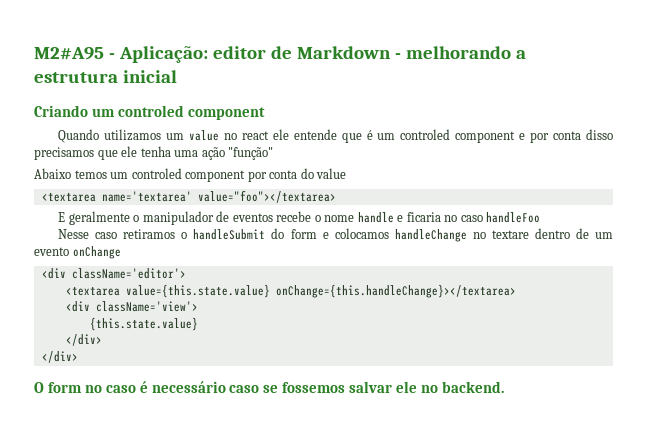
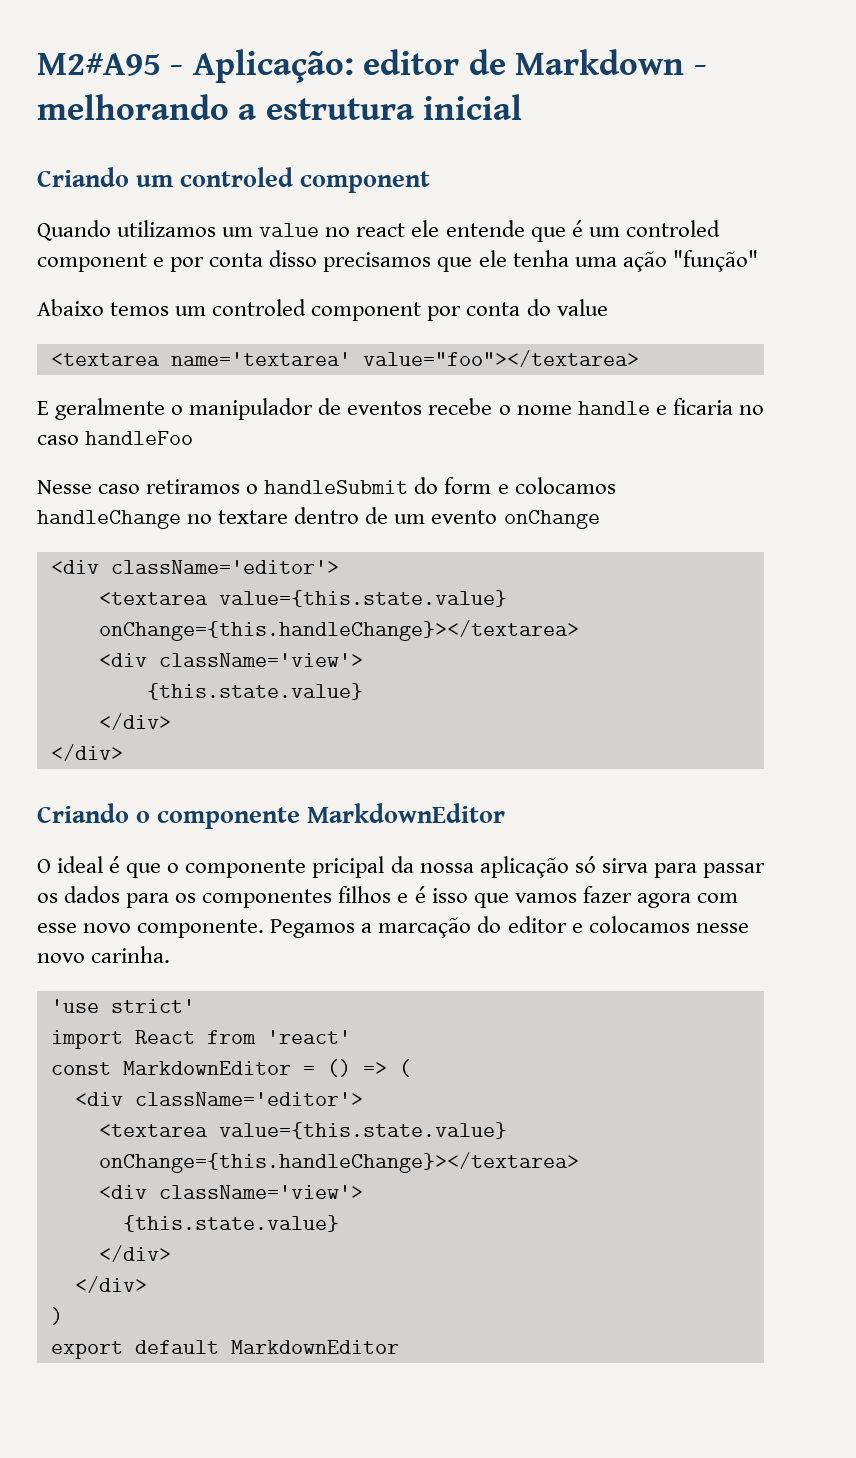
- O form no caso é necessário caso se fossemos salvar ele no backend.
+ Criando o componente MarkdownEditor
+ O ideal é que o componente pricipal da nossa aplicação só sirva para passar os dados para os componentes filhos e é isso que vamos fazer agora com esse novo componente. Pegamos a marcação do editor e colocamos nesse novo carinha.
+ 'use strict'
+ import React from 'react'
+ const MarkdownEditor = () => (
+ <div className='editor'>
+ <textarea value={this.state.value} onChange={this.handleChange}></textarea>
+ <div className='view'>
+ {this.state.value}
+ </div>
+ </div>
+ )
+ export default MarkdownEditor

